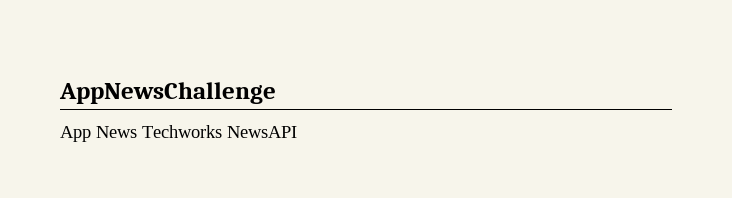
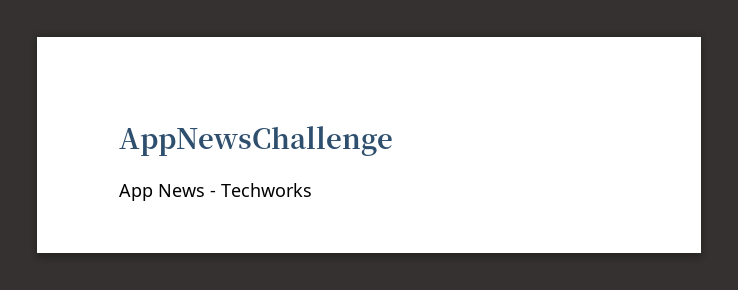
- App News Techworks NewsAPI
+ App News - Techworks

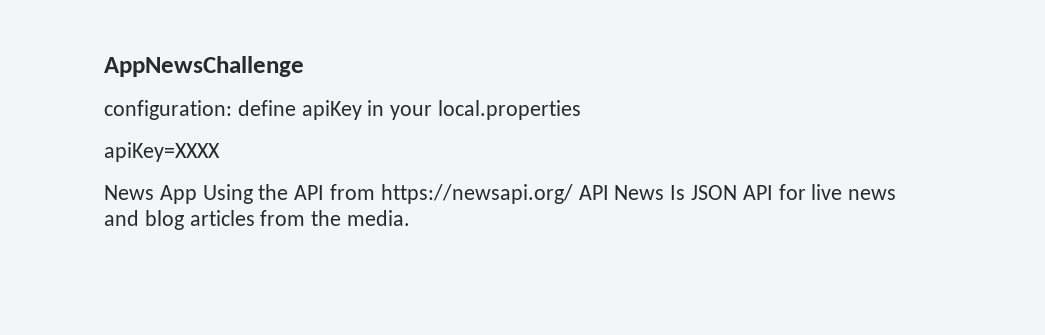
- App News - Techworks
+ configuration: define apiKey in your local.properties
+ apiKey=XXXX
+ News App Using the API from https://newsapi.org/ API News Is JSON API for live news and blog articles from the media.

